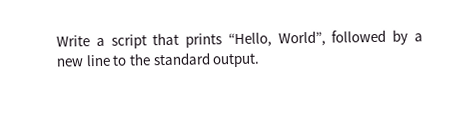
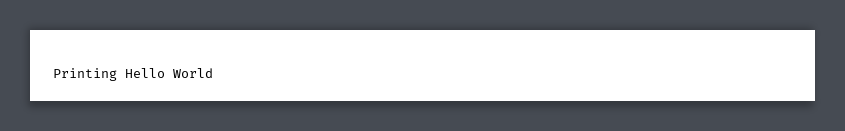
- Write a script that prints “Hello, World”, followed by a new line to the standard output.
+ Printing Hello World

